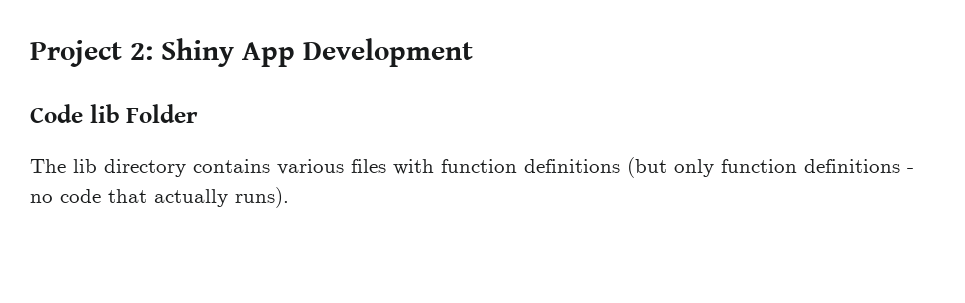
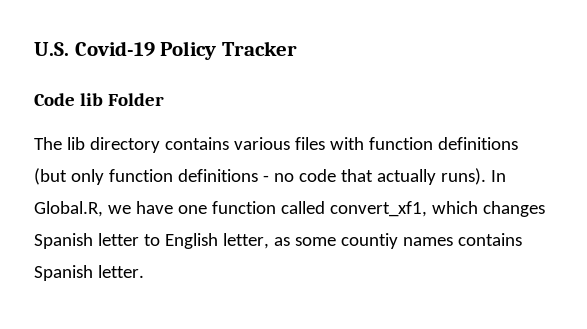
- Project 2: Shiny App Development
+ U.S. Covid-19 Policy Tracker
+ In Global.R, we have one function called convert_xf1, which changes Spanish letter to English letter, as some countiy names contains Spanish letter.

